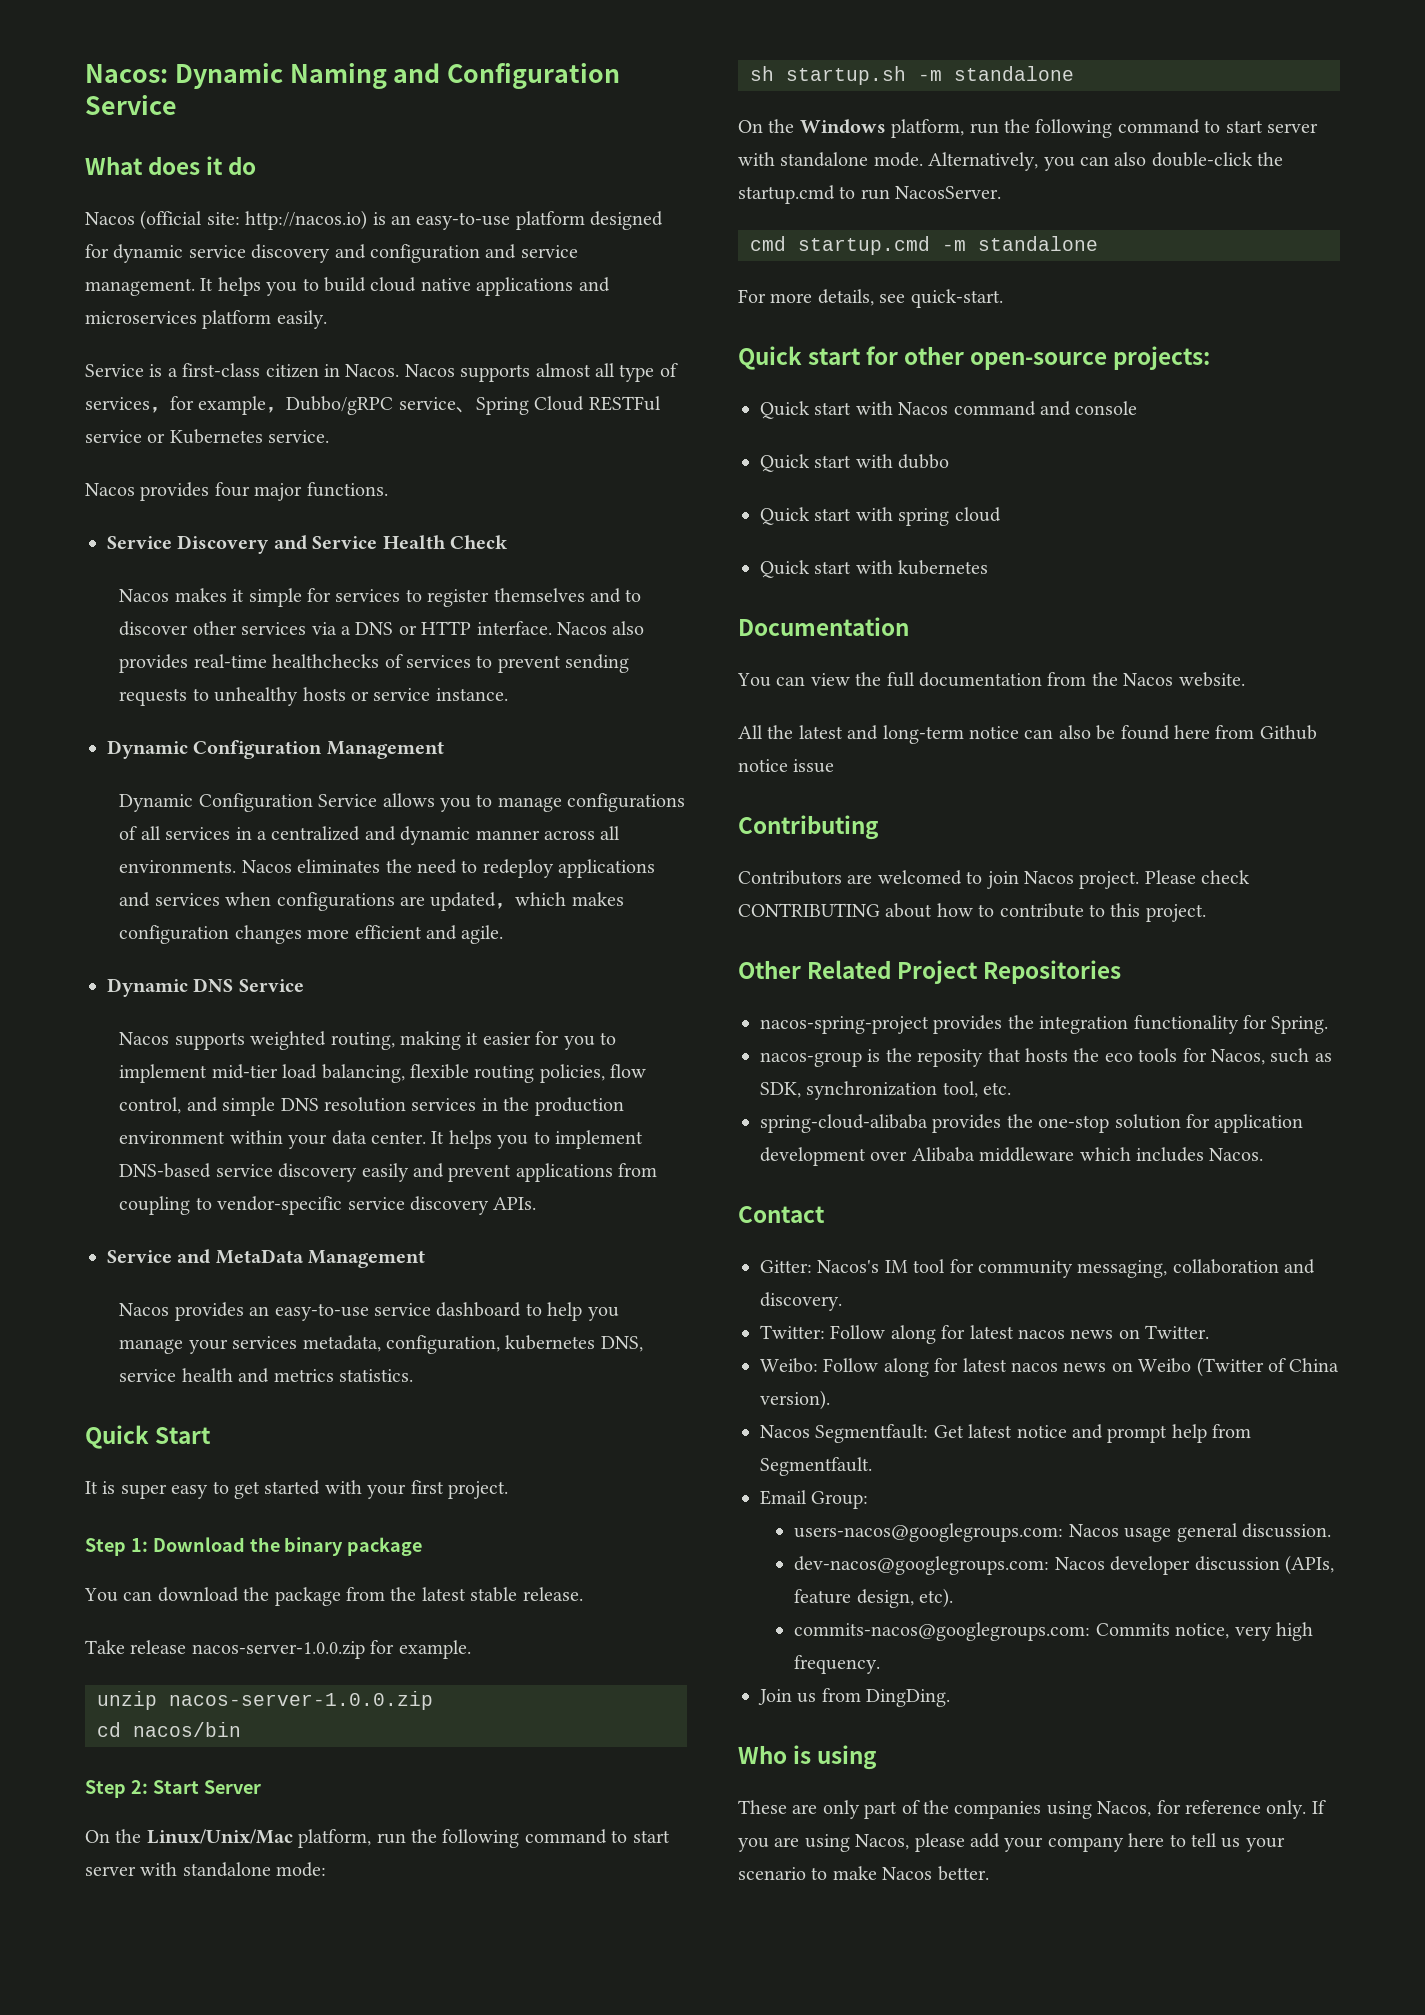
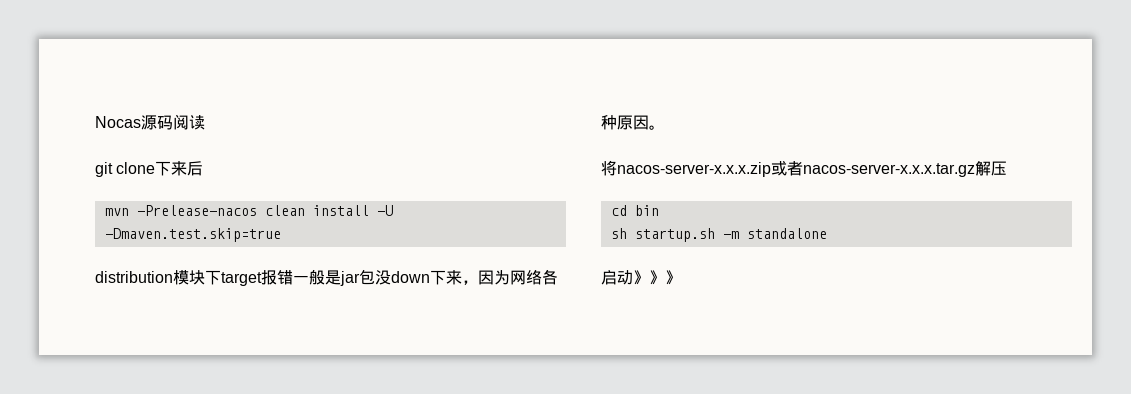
- Nacos: Dynamic Naming and Configuration Service
- What does it do
- Nacos (official site: http://nacos.io) is an easy-to-use platform designed for dynamic service discovery and configuration and service management. It helps you to build cloud native applications and microservices platform easily.
- Service is a first-class citizen in Nacos. Nacos supports almost all type of services，for example，Dubbo/gRPC service、Spring Cloud RESTFul service or Kubernetes service.
- Nacos provides four major functions.
- Service Discovery and Service Health Check
- Nacos makes it simple for services to register themselves and to discover other services via a DNS or HTTP interface. Nacos also provides real-time healthchecks of services to prevent sending requests to unhealthy hosts or service instance.
- Dynamic Configuration Management
- Dynamic Configuration Service allows you to manage configurations of all services in a centralized and dynamic manner across all environments. Nacos eliminates the need to redeploy applications and services when configurations are updated，which makes configuration changes more efficient and agile.
- Dynamic DNS Service
- Nacos supports weighted routing, making it easier for you to implement mid-tier load balancing, flexible routing policies, flow control, and simple DNS resolution services in the production environment within your data center. It helps you to implement DNS-based service discovery easily and prevent applications from coupling to vendor-specific service discovery APIs.
- Service and MetaData Management
- Nacos provides an easy-to-use service dashboard to help you manage your services metadata, configuration, kubernetes DNS, service health and metrics statistics.
- Quick Start
- It is super easy to get started with your first project.
- Step 1: Download the binary package
- You can download the package from the latest stable release.
- Take release nacos-server-1.0.0.zip for example.
- unzip nacos-server-1.0.0.zip
- cd nacos/bin
- Step 2: Start Server
- On the Linux/Unix/Mac platform, run the following command to start server with standalone mode:
+ Nocas源码阅读
+ git clone下来后
+ mvn -Prelease-nacos clean install -U -Dmaven.test.skip=true
+ distribution模块下target报错一般是jar包没down下来，因为网络各种原因。
+ 将nacos-server-x.x.x.zip或者nacos-server-x.x.x.tar.gz解压
+ cd bin
  sh startup.sh -m standalone
- On the Windows platform, run the following command to start server with standalone mode. Alternatively, you can also double-click the startup.cmd to run NacosServer.
- cmd startup.cmd -m standalone
- For more details, see quick-start.
- Quick start for other open-source projects:
- Quick start with Nacos command and console
- Quick start with dubbo
- Quick start with spring cloud
- Quick start with kubernetes
- Documentation
- You can view the full documentation from the Nacos website.
- All the latest and long-term notice can also be found here from Github notice issue
- Contributing
- Contributors are welcomed to join Nacos project. Please check CONTRIBUTING about how to contribute to this project.
- Other Related Project Repositories
- nacos-spring-project provides the integration functionality for Spring.
- nacos-group is the reposity that hosts the eco tools for Nacos, such as SDK, synchronization tool, etc.
- spring-cloud-alibaba provides the one-stop solution for application development over Alibaba middleware which includes Nacos.
- Contact
- Gitter: Nacos's IM tool for community messaging, collaboration and discovery.
- Twitter: Follow along for latest nacos news on Twitter.
- Weibo: Follow along for latest nacos news on Weibo (Twitter of China version).
- Nacos Segmentfault: Get latest notice and prompt help from Segmentfault.
- Email Group:
- users-nacos@googlegroups.com: Nacos usage general discussion.
- dev-nacos@googlegroups.com: Nacos developer discussion (APIs, feature design, etc).
- commits-nacos@googlegroups.com: Commits notice, very high frequency.
- Join us from DingDing.
- Who is using
- These are only part of the companies using Nacos, for reference only. If you are using Nacos, please add your company here to tell us your scenario to make Nacos better.
+ 启动》》》

